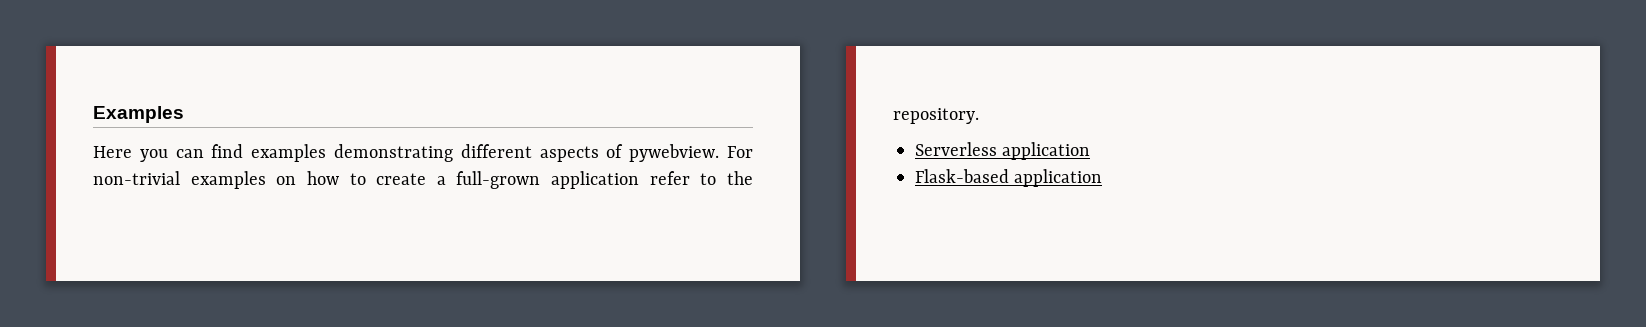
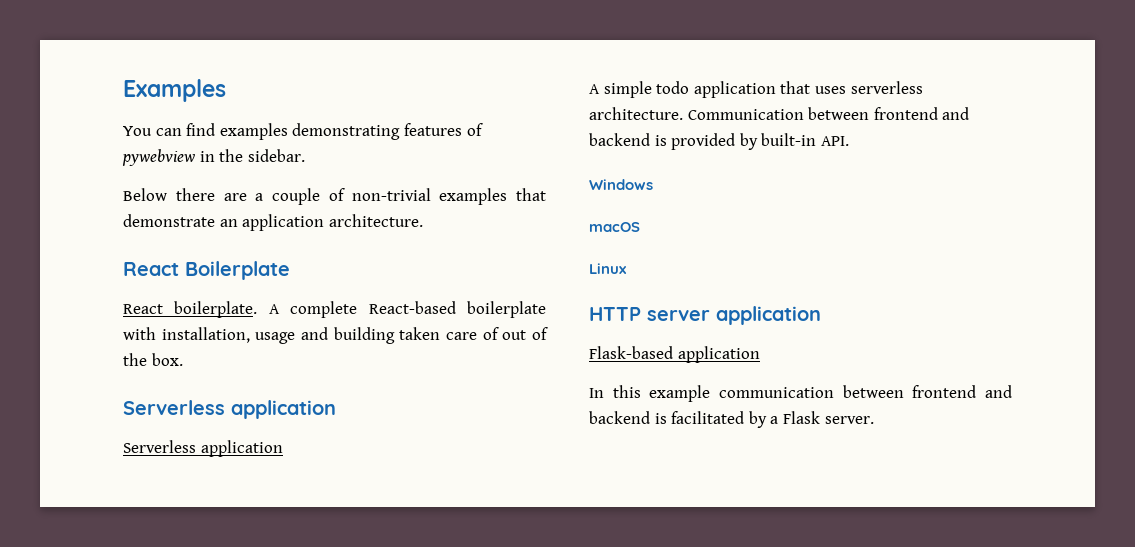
- Here you can find examples demonstrating different aspects of pywebview. For non-trivial examples on how to create a full-grown application refer to the repository.
+ You can find examples demonstrating features of pywebview in the sidebar.
+ Below there are a couple of non-trivial examples that demonstrate an application architecture.
+ React Boilerplate
+ React boilerplate. A complete React-based boilerplate with installation, usage and building taken care of out of the box.
  Serverless application
+ Serverless application
+ A simple todo application that uses serverless architecture. Communication between frontend and backend is provided by built-in API.
+ Windows
+ macOS
+ Linux
+ HTTP server application
  Flask-based application
+ In this example communication between frontend and backend is facilitated by a Flask server.

